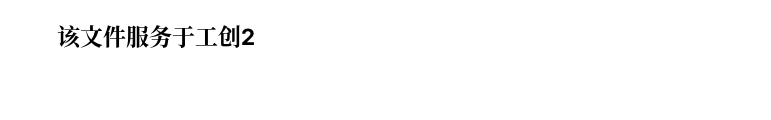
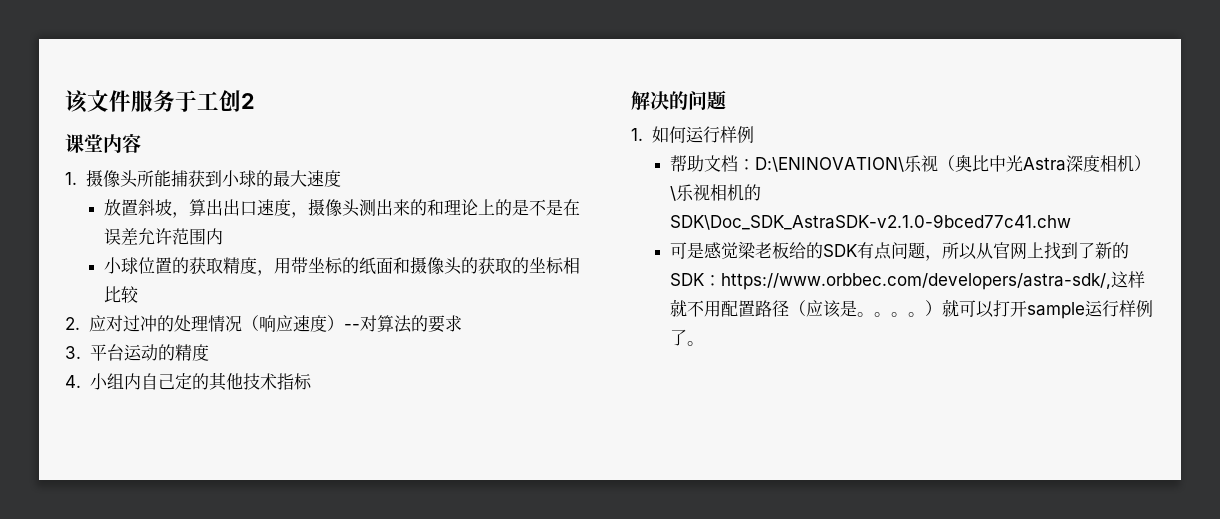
+ 课堂内容
+ 1.摄像头所能捕获到小球的最大速度
+ 放置斜坡，算出出口速度，摄像头测出来的和理论上的是不是在误差允许范围内
+ 小球位置的获取精度，用带坐标的纸面和摄像头的获取的坐标相比较
+ 2.应对过冲的处理情况（响应速度）--对算法的要求
+ 3.平台运动的精度
+ 4.小组内自己定的其他技术指标
+ 解决的问题
+ 1.如何运行样例
+ 帮助文档：D:\ENINOVATION\乐视（奥比中光Astra深度相机）\乐视相机的SDK\Doc_SDK_AstraSDK-v2.1.0-9bced77c41.chw
+ 可是感觉梁老板给的SDK有点问题，所以从官网上找到了新的SDK：https://www.orbbec.com/developers/astra-sdk/,这样就不用配置路径（应该是。。。。）就可以打开sample运行样例了。

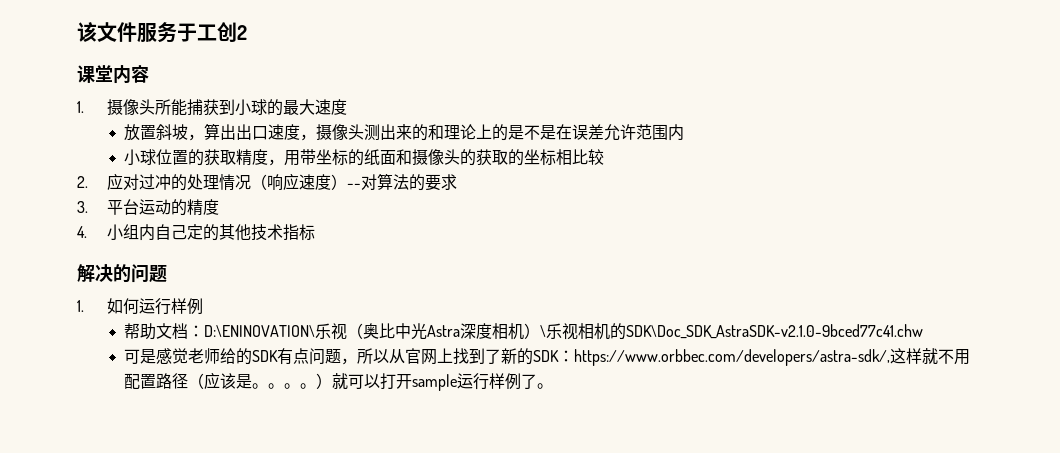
- 可是感觉梁老板给的SDK有点问题，所以从官网上找到了新的SDK：https://www.orbbec.com/developers/astra-sdk/,这样就不用配置路径（应该是。
+ 可是感觉老师给的SDK有点问题，所以从官网上找到了新的SDK：https://www.orbbec.com/developers/astra-sdk/,这样就不用配置路径（应该是。

